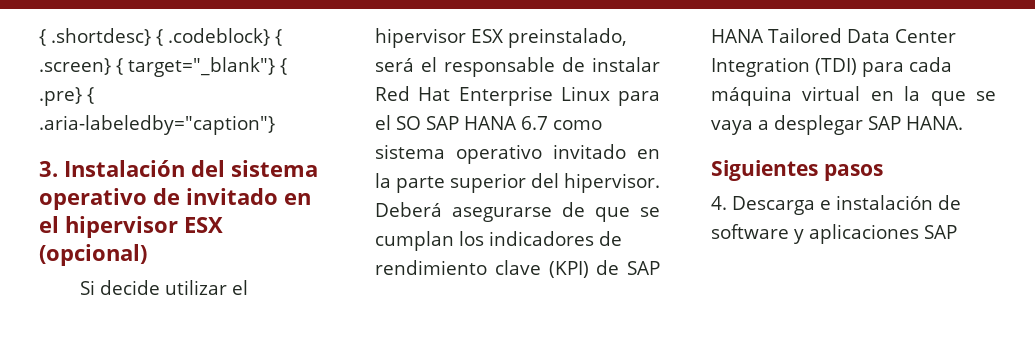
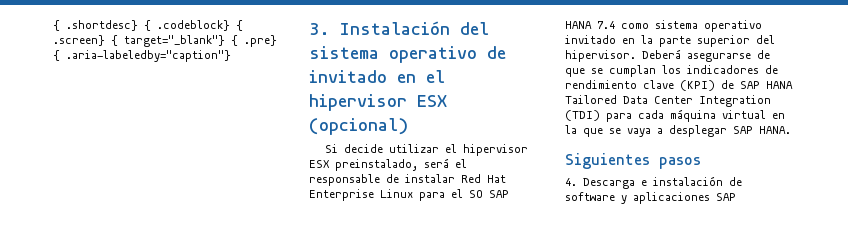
- Si decide utilizar el hipervisor ESX preinstalado, será el responsable de instalar Red Hat Enterprise Linux para el SO SAP HANA 6.7 como sistema operativo invitado en la parte superior del hipervisor.
+ Si decide utilizar el hipervisor ESX preinstalado, será el responsable de instalar Red Hat Enterprise Linux para el SO SAP HANA 7.4 como sistema operativo invitado en la parte superior del hipervisor.

